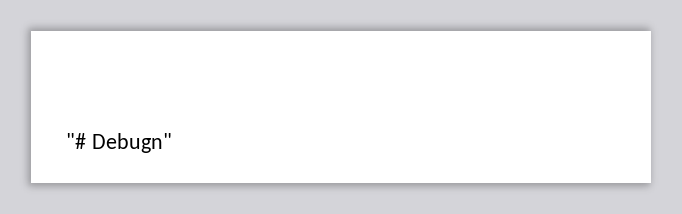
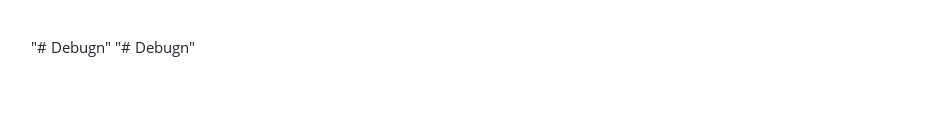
- "# Debugn"
+ "# Debugn" "# Debugn"

